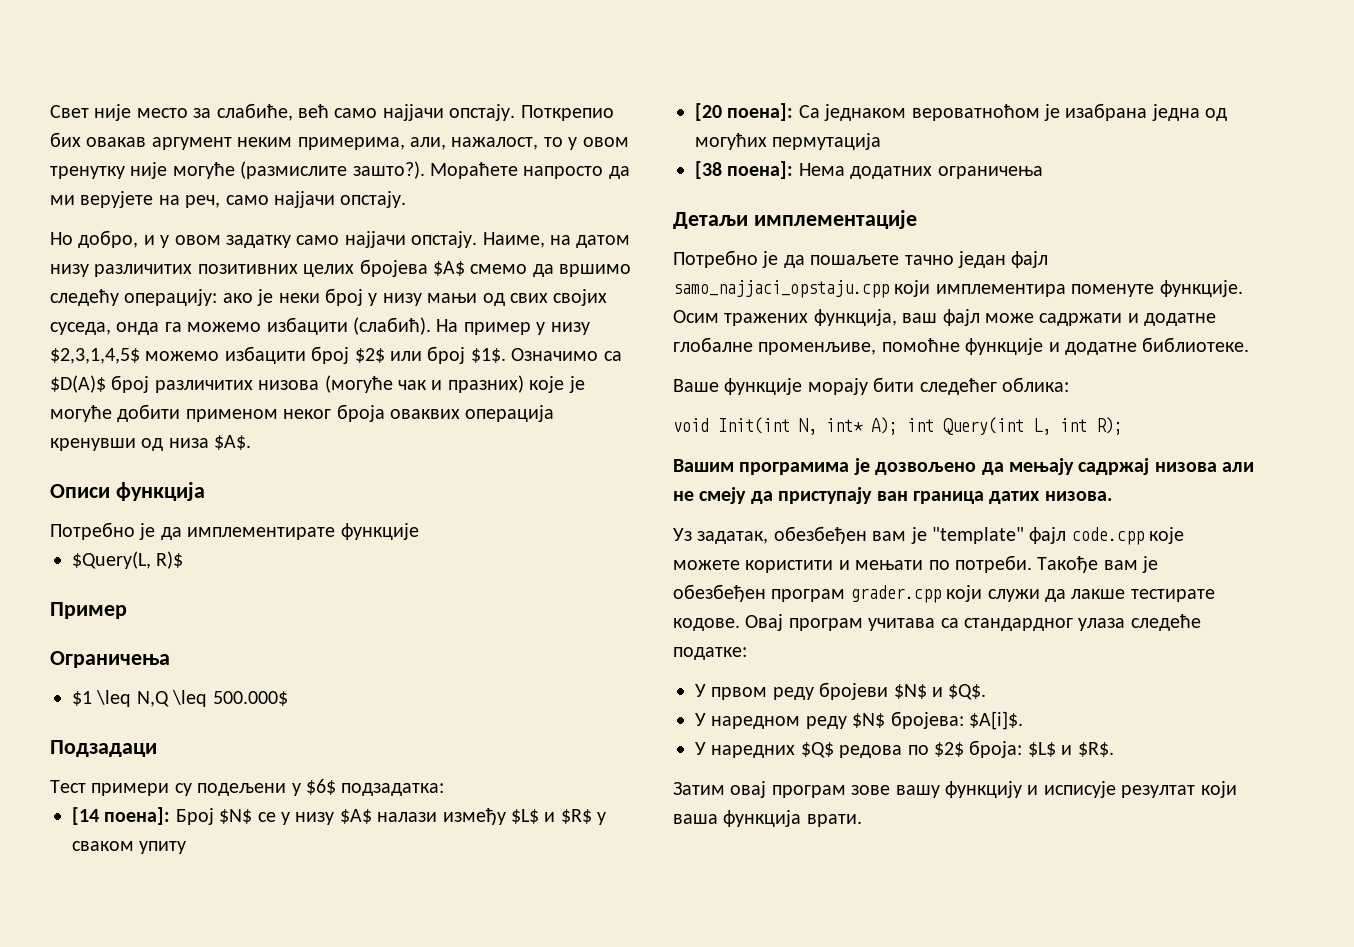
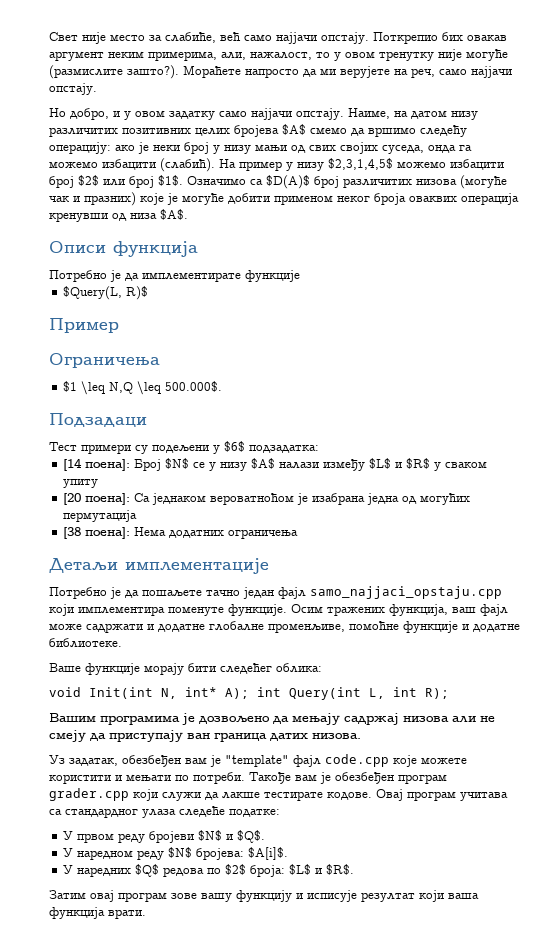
- $1 \leq N,Q \leq 500.000$
+ $1 \leq N,Q \leq 500.000$.

